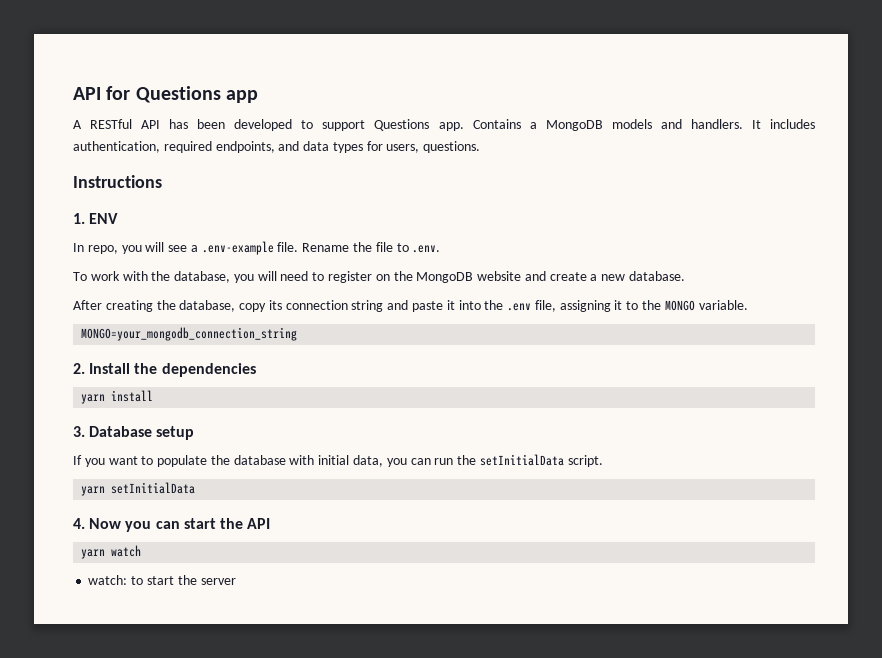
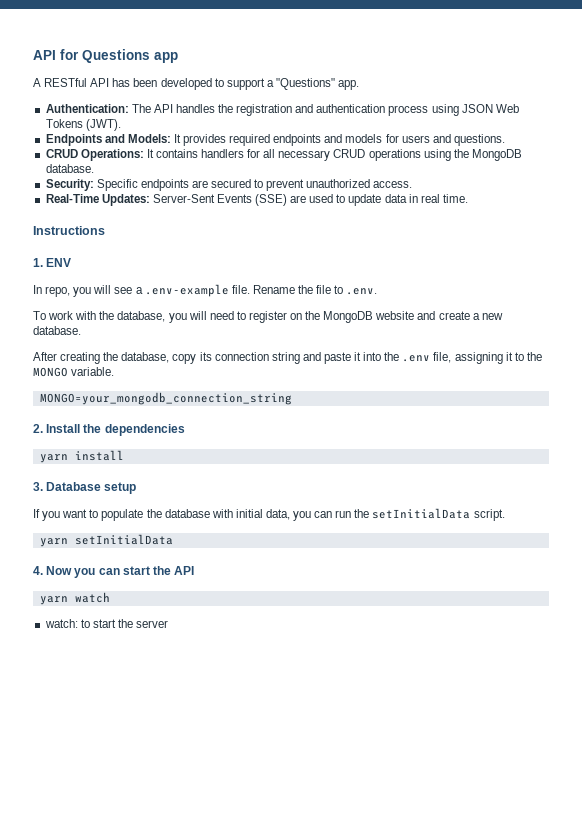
- A RESTful API has been developed to support Questions app. Contains a MongoDB models and handlers. It includes authentication, required endpoints, and data types for users, questions.
+ A RESTful API has been developed to support a "Questions" app.
+ Authentication: The API handles the registration and authentication process using JSON Web Tokens (JWT).
+ Endpoints and Models: It provides required endpoints and models for users and questions.
+ CRUD Operations: It contains handlers for all necessary CRUD operations using the MongoDB database.
+ Security: Specific endpoints are secured to prevent unauthorized access.
+ Real-Time Updates: Server-Sent Events (SSE) are used to update data in real time.

